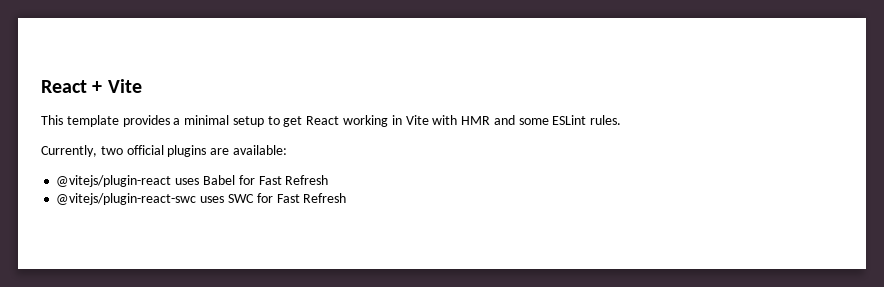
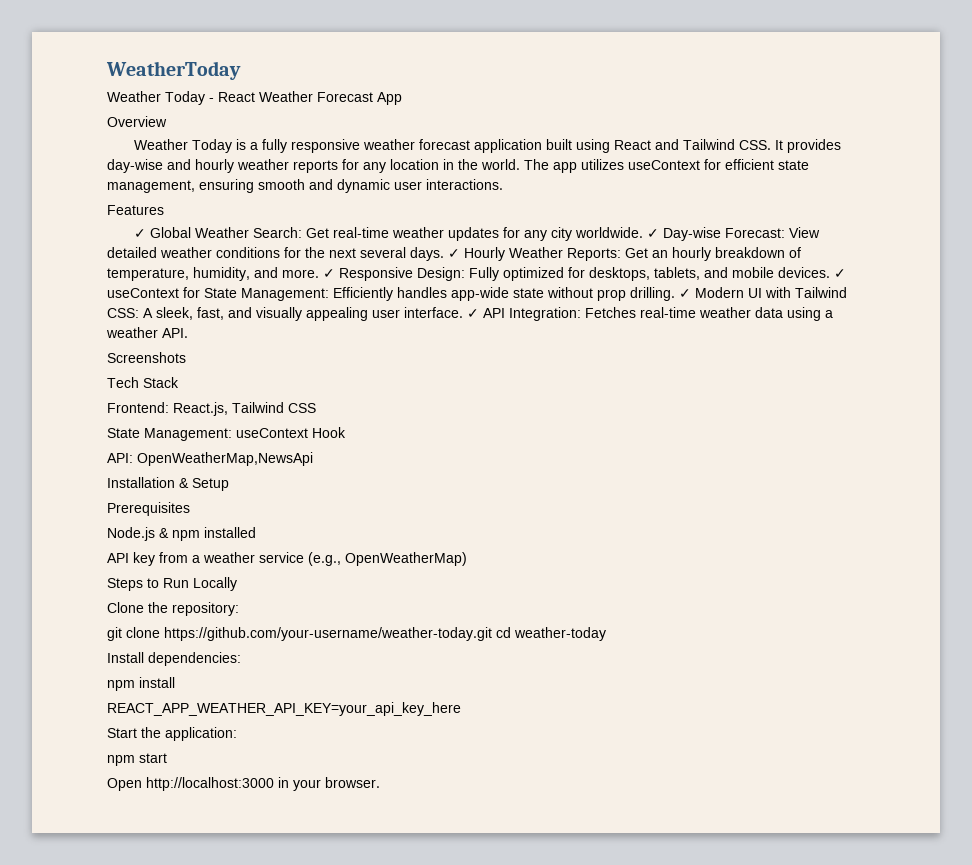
- React + Vite
- This template provides a minimal setup to get React working in Vite with HMR and some ESLint rules.
- Currently, two official plugins are available:
- @vitejs/plugin-react uses Babel for Fast Refresh
- @vitejs/plugin-react-swc uses SWC for Fast Refresh
+ WeatherToday
+ Weather Today - React Weather Forecast App
+ Overview
+ Weather Today is a fully responsive weather forecast application built using React and Tailwind CSS. It provides day-wise and hourly weather reports for any location in the world. The app utilizes useContext for efficient state management, ensuring smooth and dynamic user interactions.
+ Features
+ ✓ Global Weather Search: Get real-time weather updates for any city worldwide. ✓ Day-wise Forecast: View detailed weather conditions for the next several days. ✓ Hourly Weather Reports: Get an hourly breakdown of temperature, humidity, and more. ✓ Responsive Design: Fully optimized for desktops, tablets, and mobile devices. ✓ useContext for State Management: Efficiently handles app-wide state without prop drilling. ✓ Modern UI with Tailwind CSS: A sleek, fast, and visually appealing user interface. ✓ API Integration: Fetches real-time weather data using a weather API.
+ Screenshots
+ Tech Stack
+ Frontend: React.js, Tailwind CSS
+ State Management: useContext Hook
+ API: OpenWeatherMap,NewsApi
+ Installation & Setup
+ Prerequisites
+ Node.js & npm installed
+ API key from a weather service (e.g., OpenWeatherMap)
+ Steps to Run Locally
+ Clone the repository:
+ git clone https://github.com/your-username/weather-today.git cd weather-today
+ Install dependencies:
+ npm install
+ REACT_APP_WEATHER_API_KEY=your_api_key_here
+ Start the application:
+ npm start
+ Open http://localhost:3000 in your browser.

